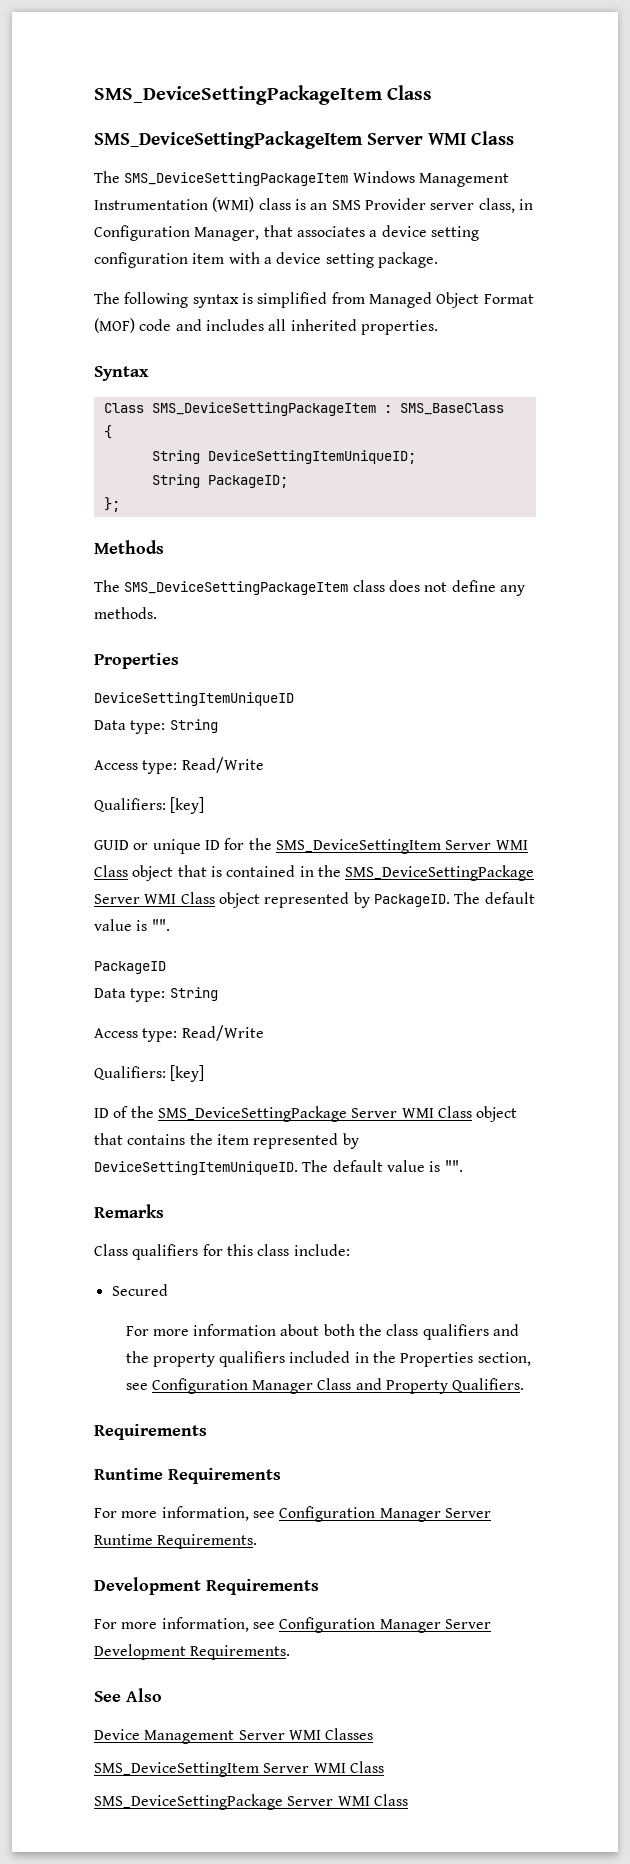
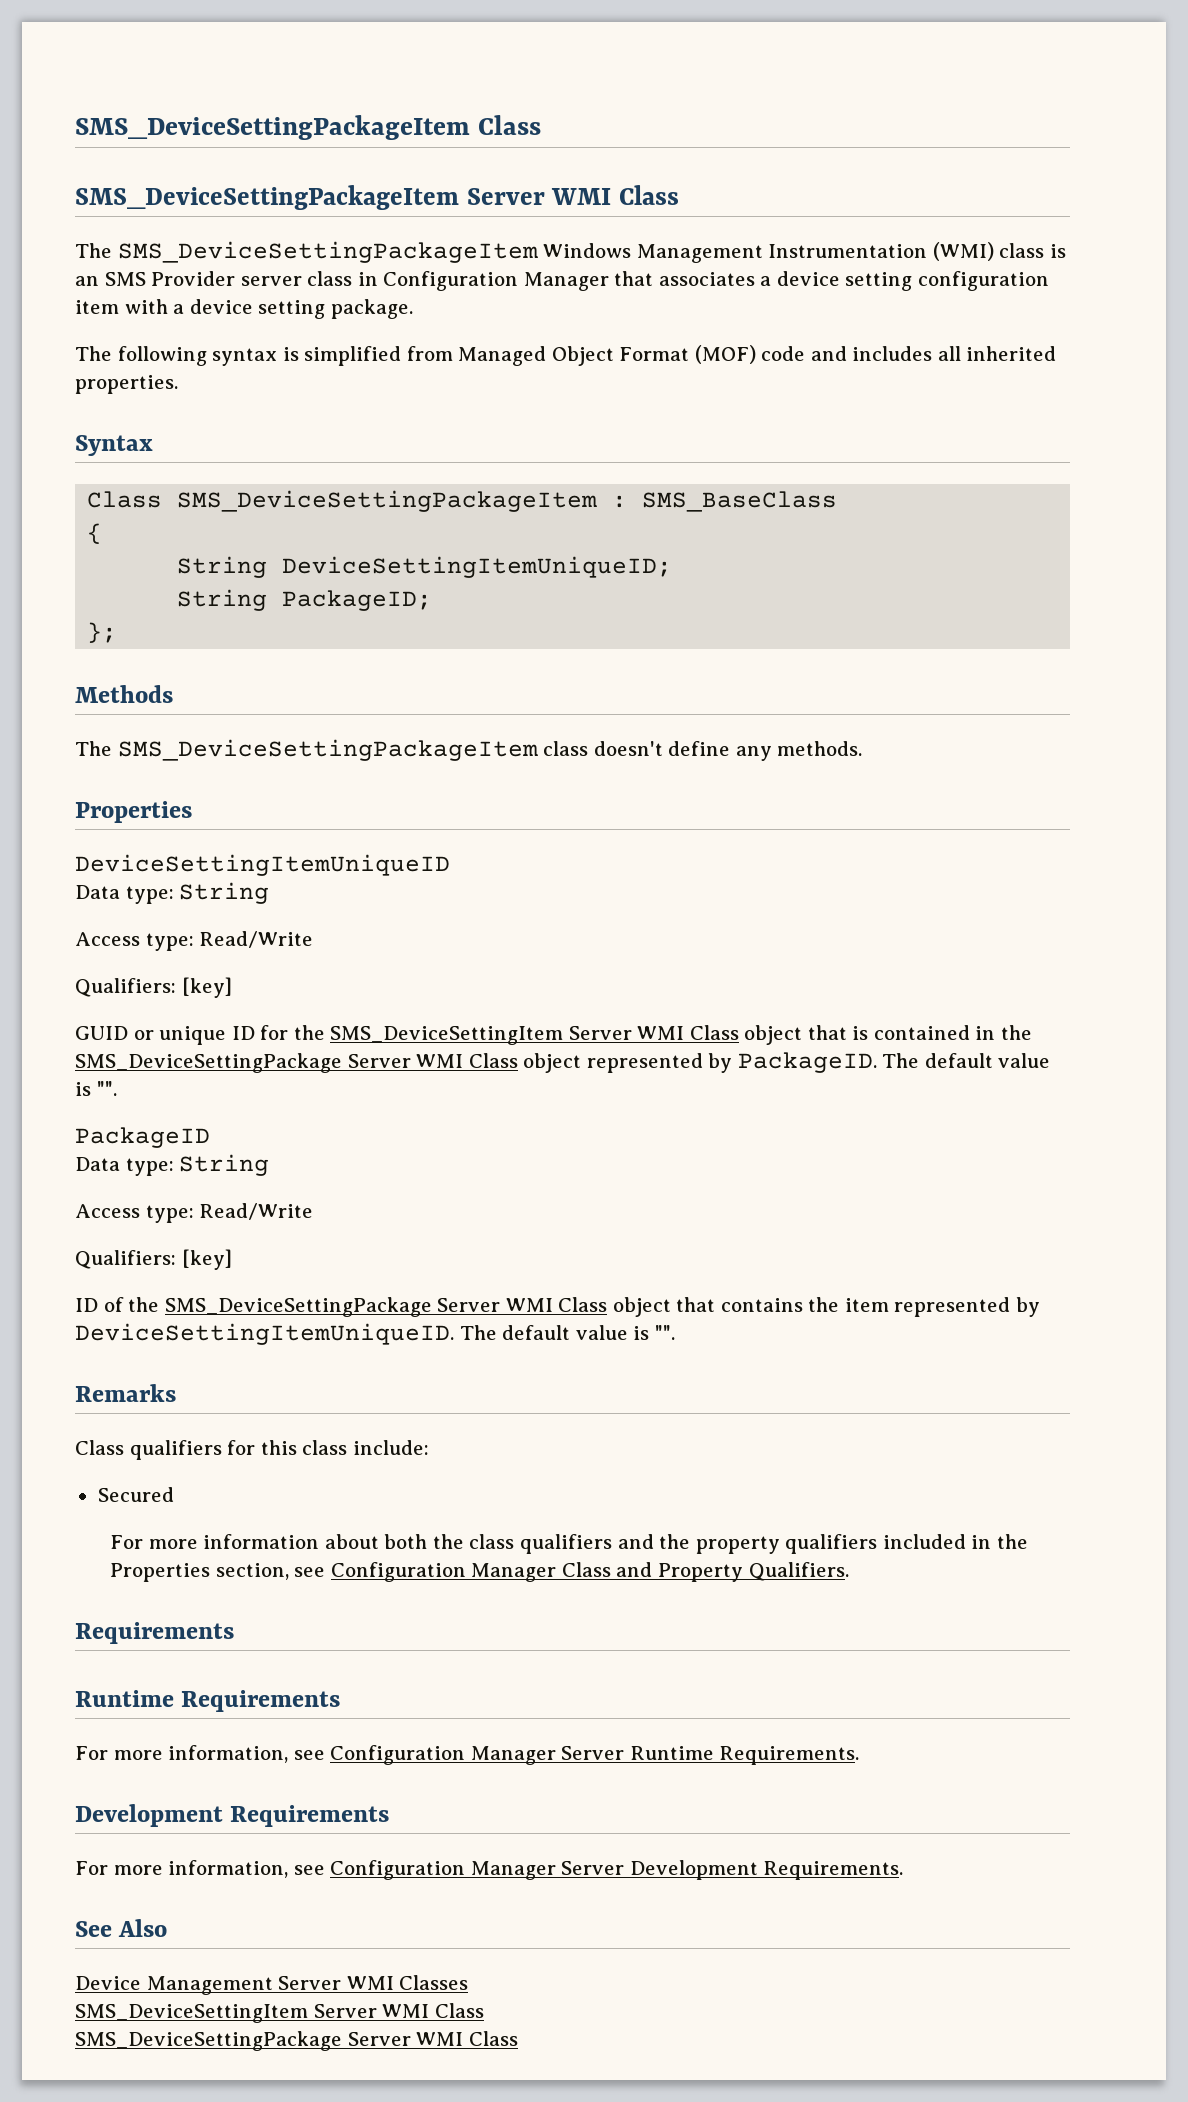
- The SMS_DeviceSettingPackageItem Windows Management Instrumentation (WMI) class is an SMS Provider server class, in Configuration Manager, that associates a device setting configuration item with a device setting package.
+ The SMS_DeviceSettingPackageItem Windows Management Instrumentation (WMI) class is an SMS Provider server class in Configuration Manager that associates a device setting configuration item with a device setting package.
- The SMS_DeviceSettingPackageItem class does not define any methods.
+ The SMS_DeviceSettingPackageItem class doesn't define any methods.

